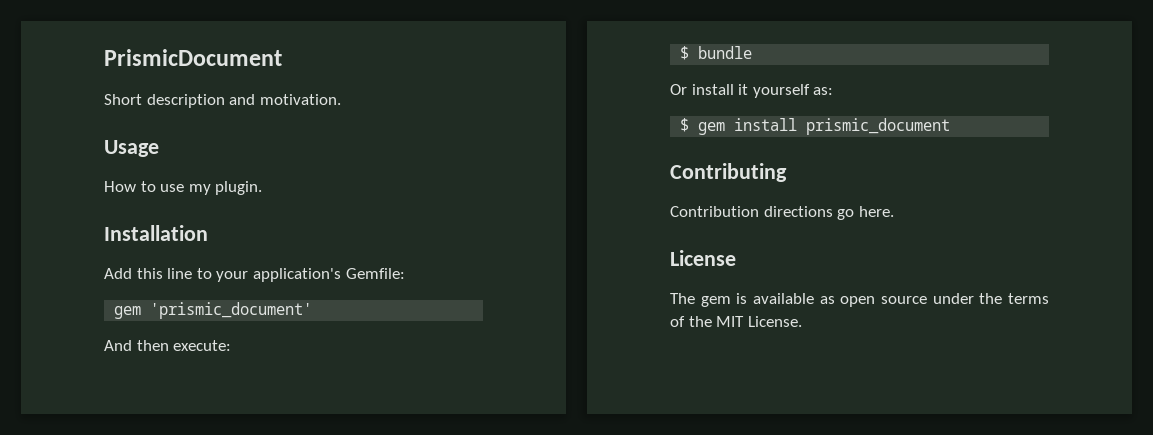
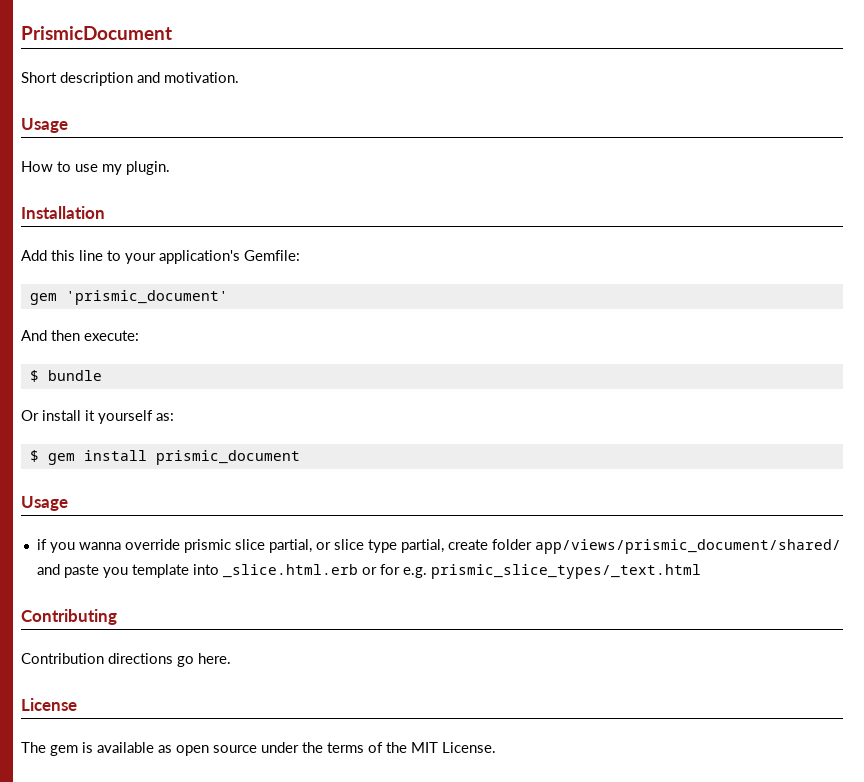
  $ gem install prismic_document
+ Usage
+ if you wanna override prismic slice partial, or slice type partial, create folder app/views/prismic_document/shared/ and paste you template into _slice.html.erb or for e.g. prismic_slice_types/_text.html

